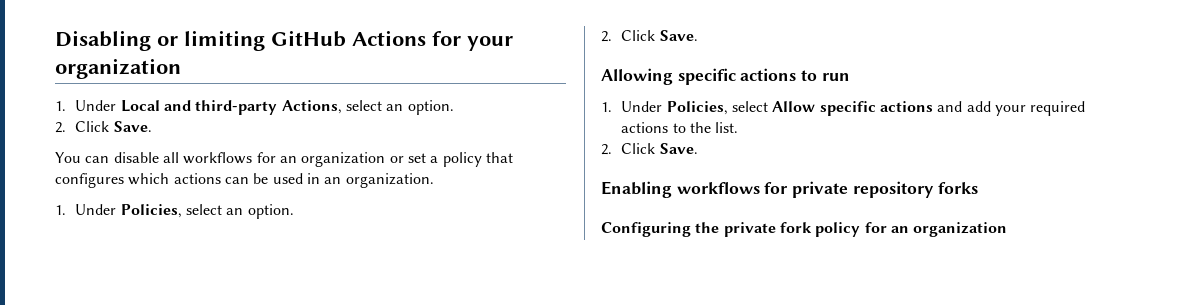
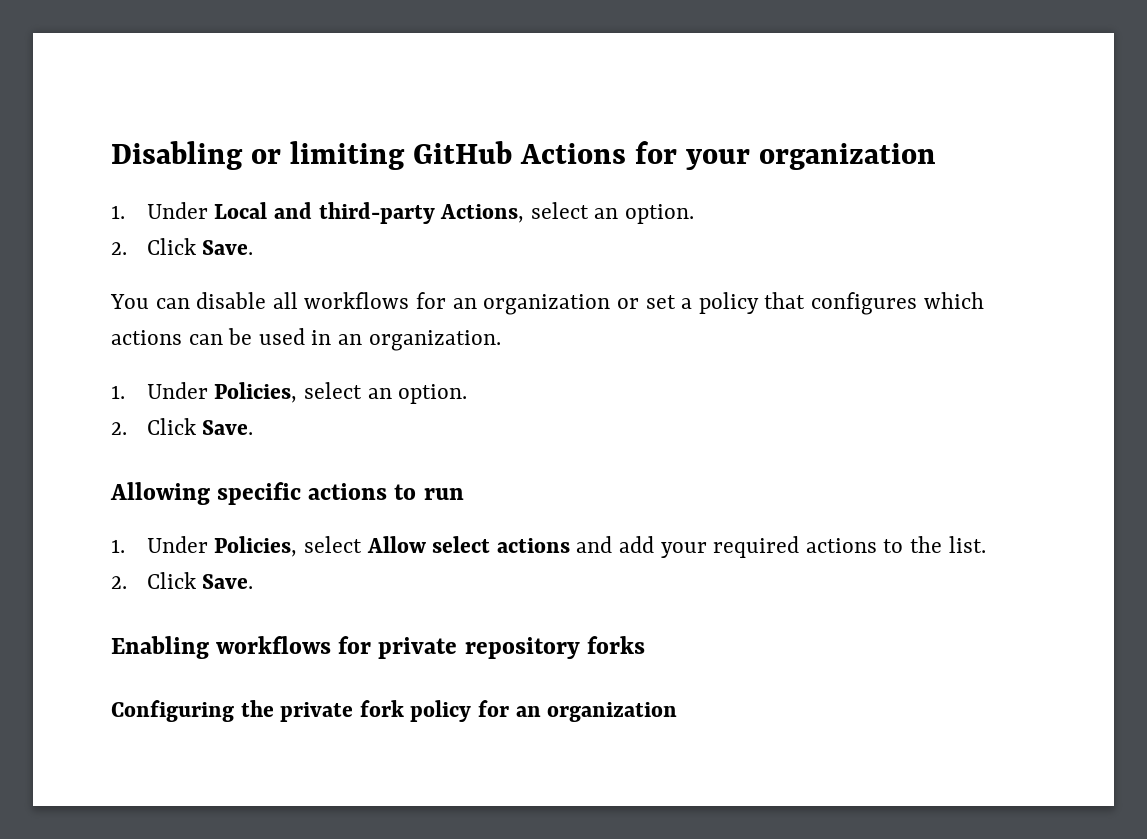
- 1. Under Policies, select Allow specific actions and add your required actions to the list.
+ 1. Under Policies, select Allow select actions and add your required actions to the list.

